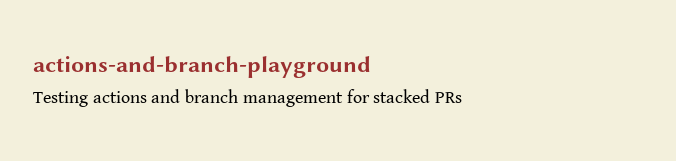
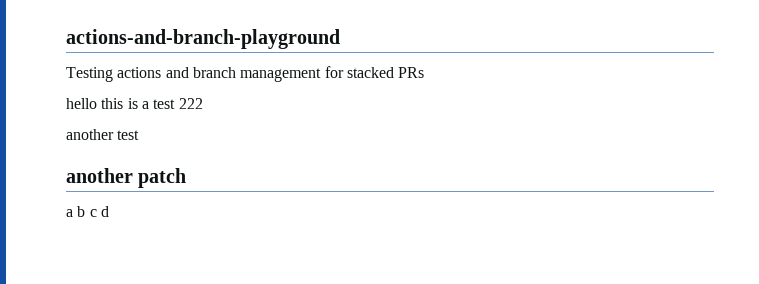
+ hello this is a test 222
+ another test
+ another patch
+ a b c d

